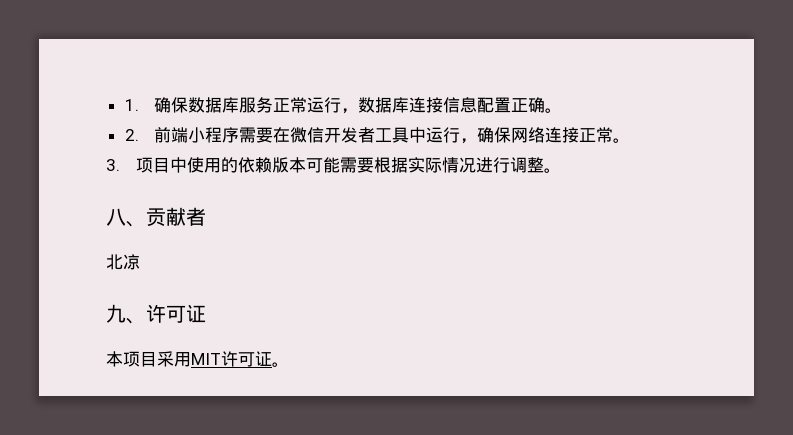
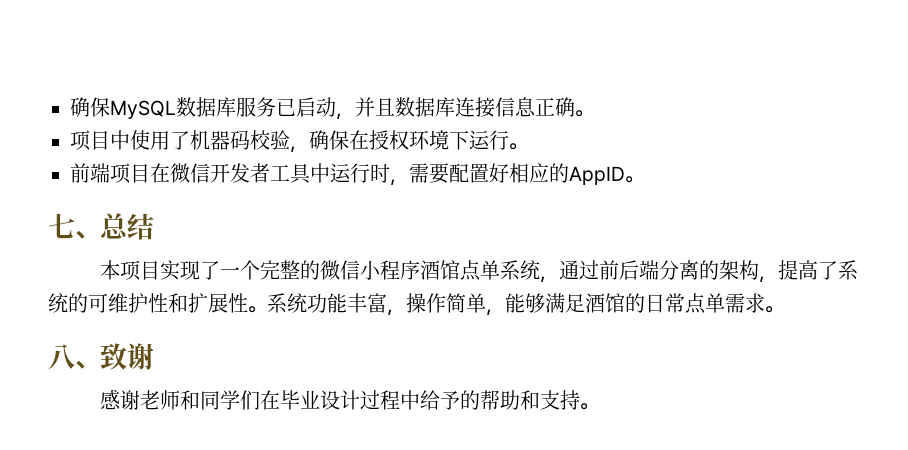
- 1.确保数据库服务正常运行，数据库连接信息配置正确。
+ 确保MySQL数据库服务已启动，并且数据库连接信息正确。
- 2.前端小程序需要在微信开发者工具中运行，确保网络连接正常。
- 3.项目中使用的依赖版本可能需要根据实际情况进行调整。
- 八、贡献者
- 北凉
- 九、许可证
- 本项目采用MIT许可证。
+ 项目中使用了机器码校验，确保在授权环境下运行。
+ 前端项目在微信开发者工具中运行时，需要配置好相应的AppID。
+ 七、总结
+ 本项目实现了一个完整的微信小程序酒馆点单系统，通过前后端分离的架构，提高了系统的可维护性和扩展性。系统功能丰富，操作简单，能够满足酒馆的日常点单需求。
+ 八、致谢
+ 感谢老师和同学们在毕业设计过程中给予的帮助和支持。

